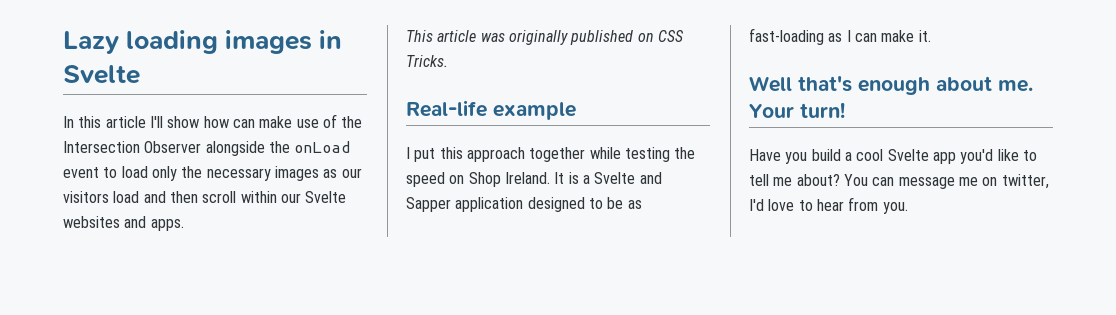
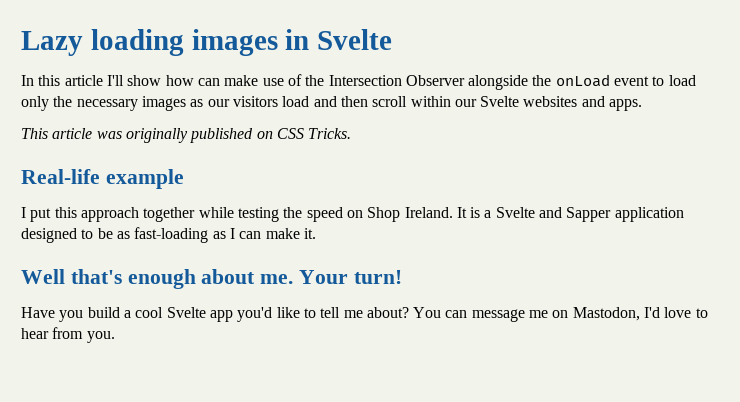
- You can message me on twitter, I'd love to hear from you.
+ You can message me on Mastodon, I'd love to hear from you.

